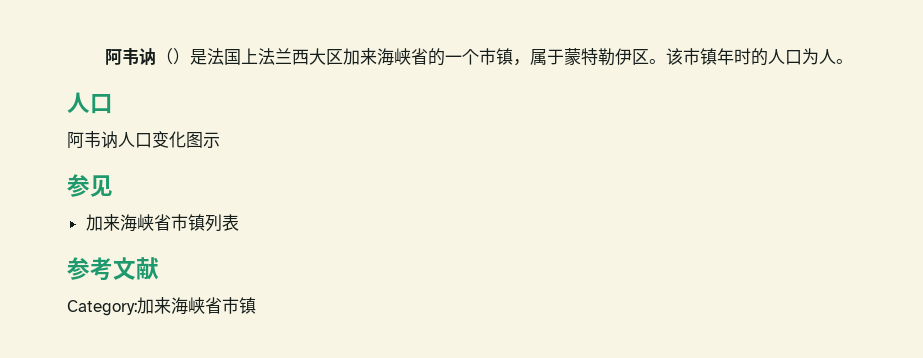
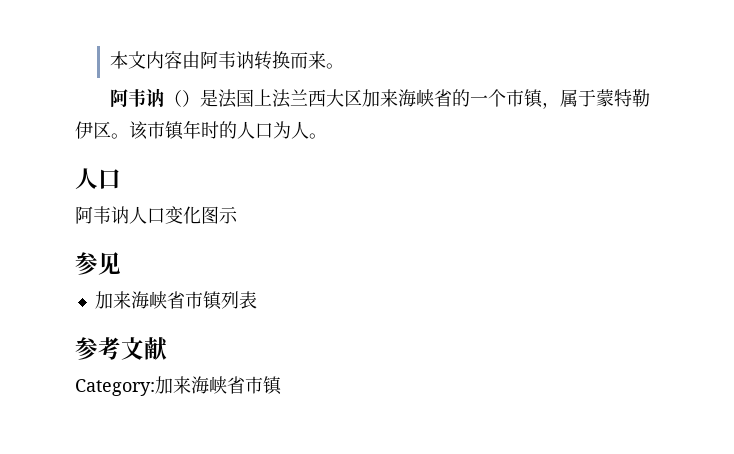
+ 本文内容由阿韦讷转换而来。

